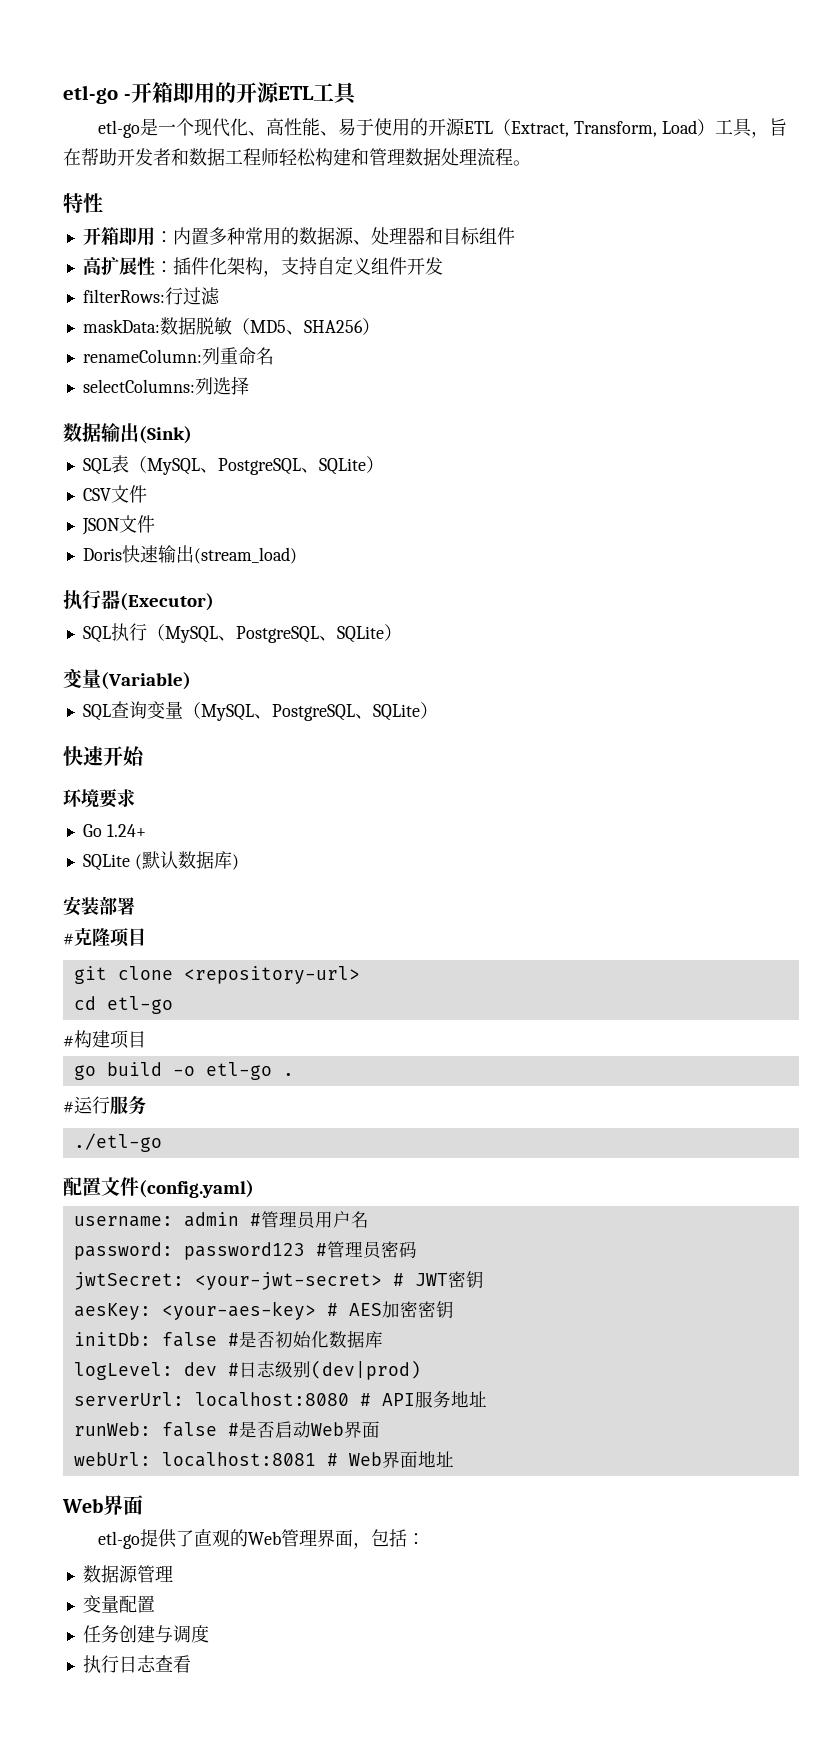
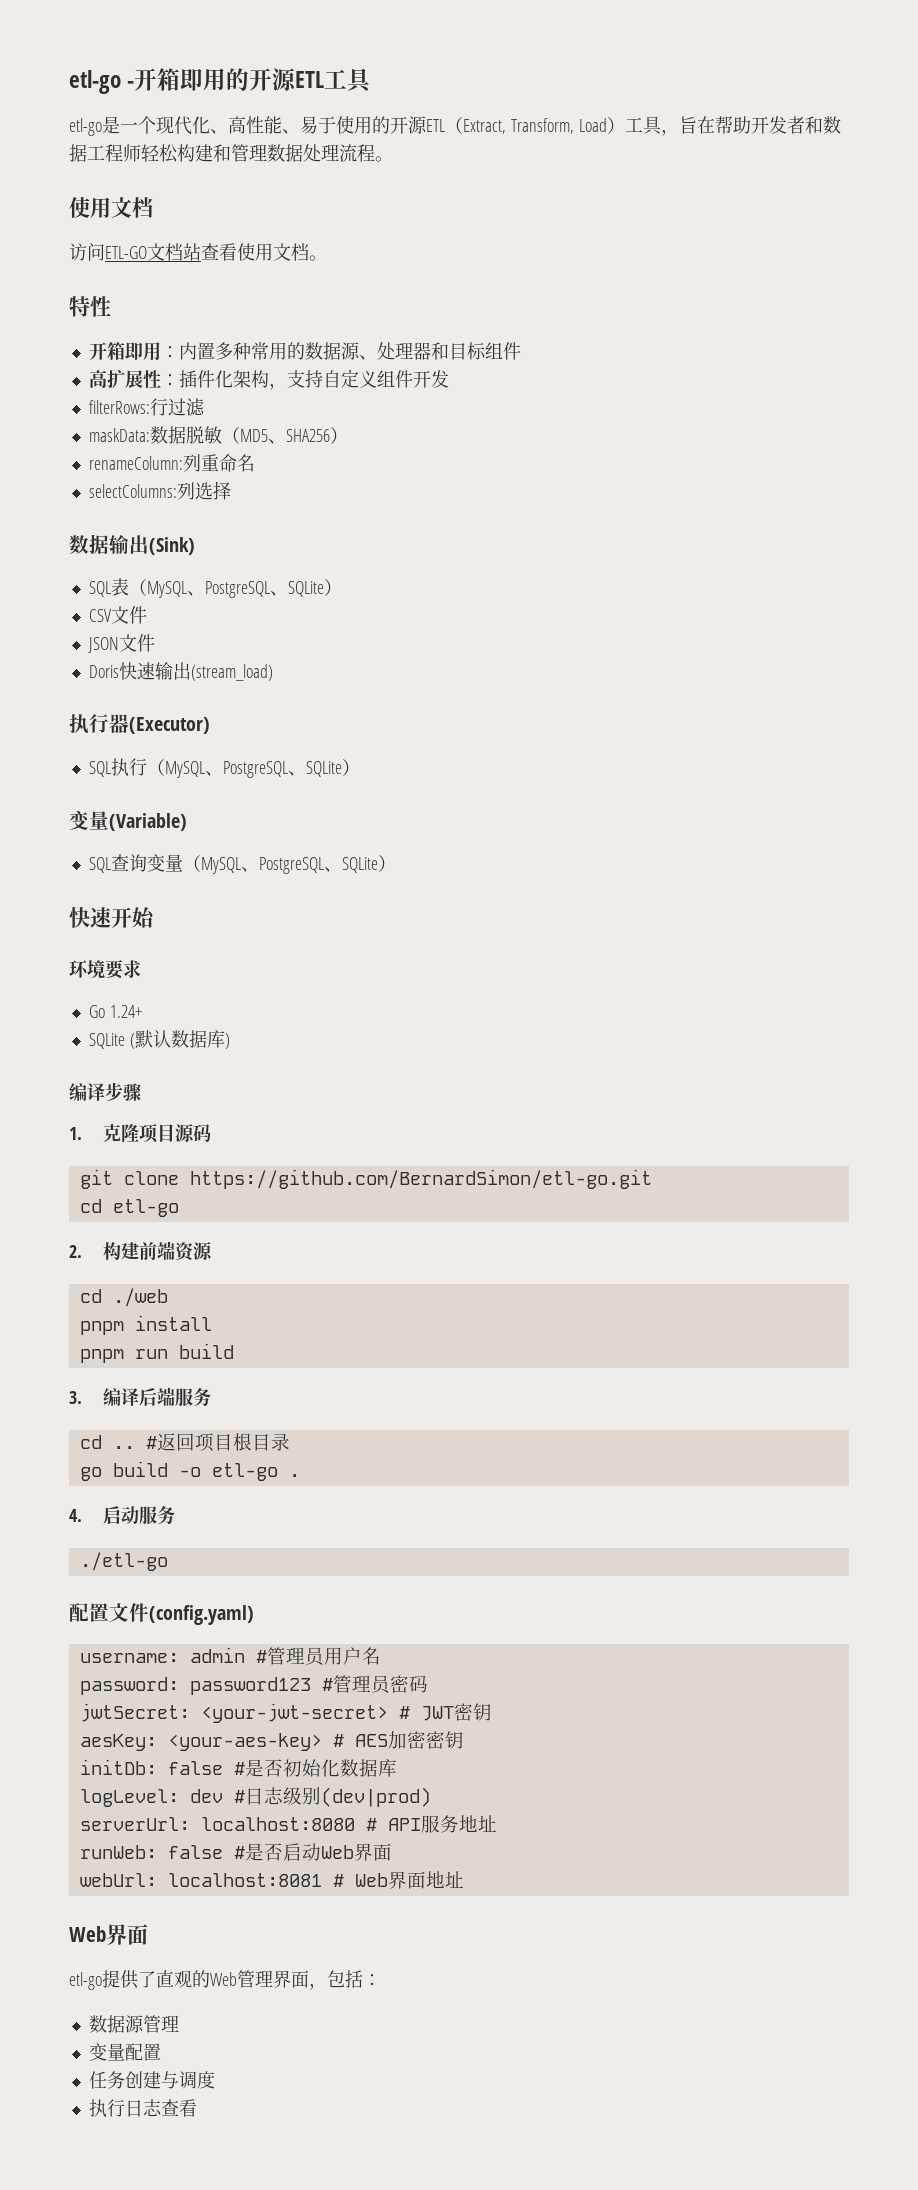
  etl-go是一个现代化、高性能、易于使用的开源ETL（Extract, Transform, Load）工具，旨在帮助开发者和数据工程师轻松构建和管理数据处理流程。
+ 使用文档
+ 访问ETL-GO文档站查看使用文档。
- 安装部署
- #克隆项目
+ 编译步骤
+ 1.克隆项目源码
- git clone <repository-url>
+ git clone https://github.com/BernardSimon/etl-go.git
- #构建项目
+ 2.构建前端资源
+ cd ./web
+ pnpm install
+ pnpm run build
+ 3.编译后端服务
+ cd .. #返回项目根目录
- #运行服务
+ 4.启动服务

